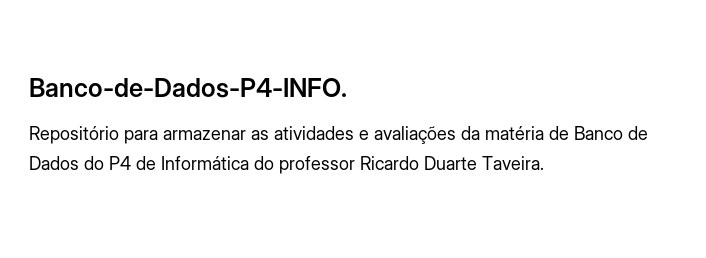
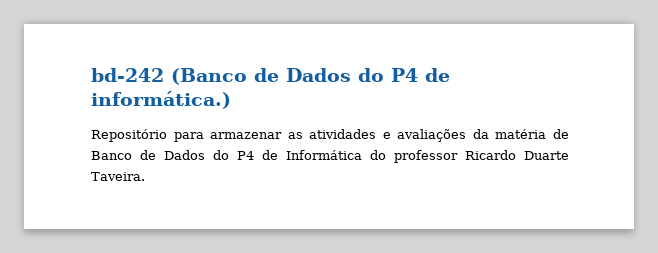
- Banco-de-Dados-P4-INFO.
+ bd-242 (Banco de Dados do P4 de informática.)

